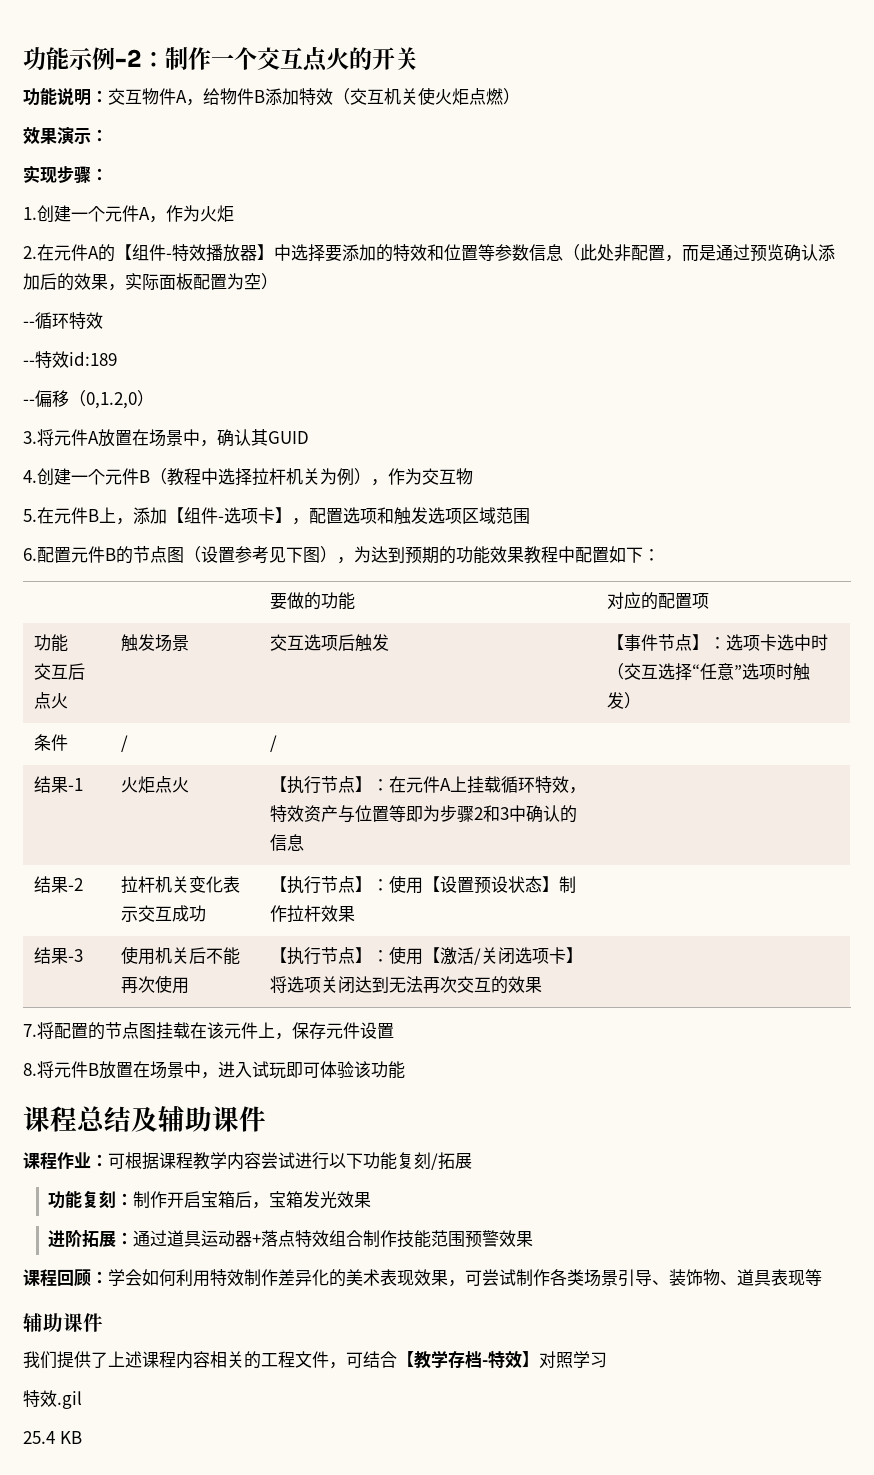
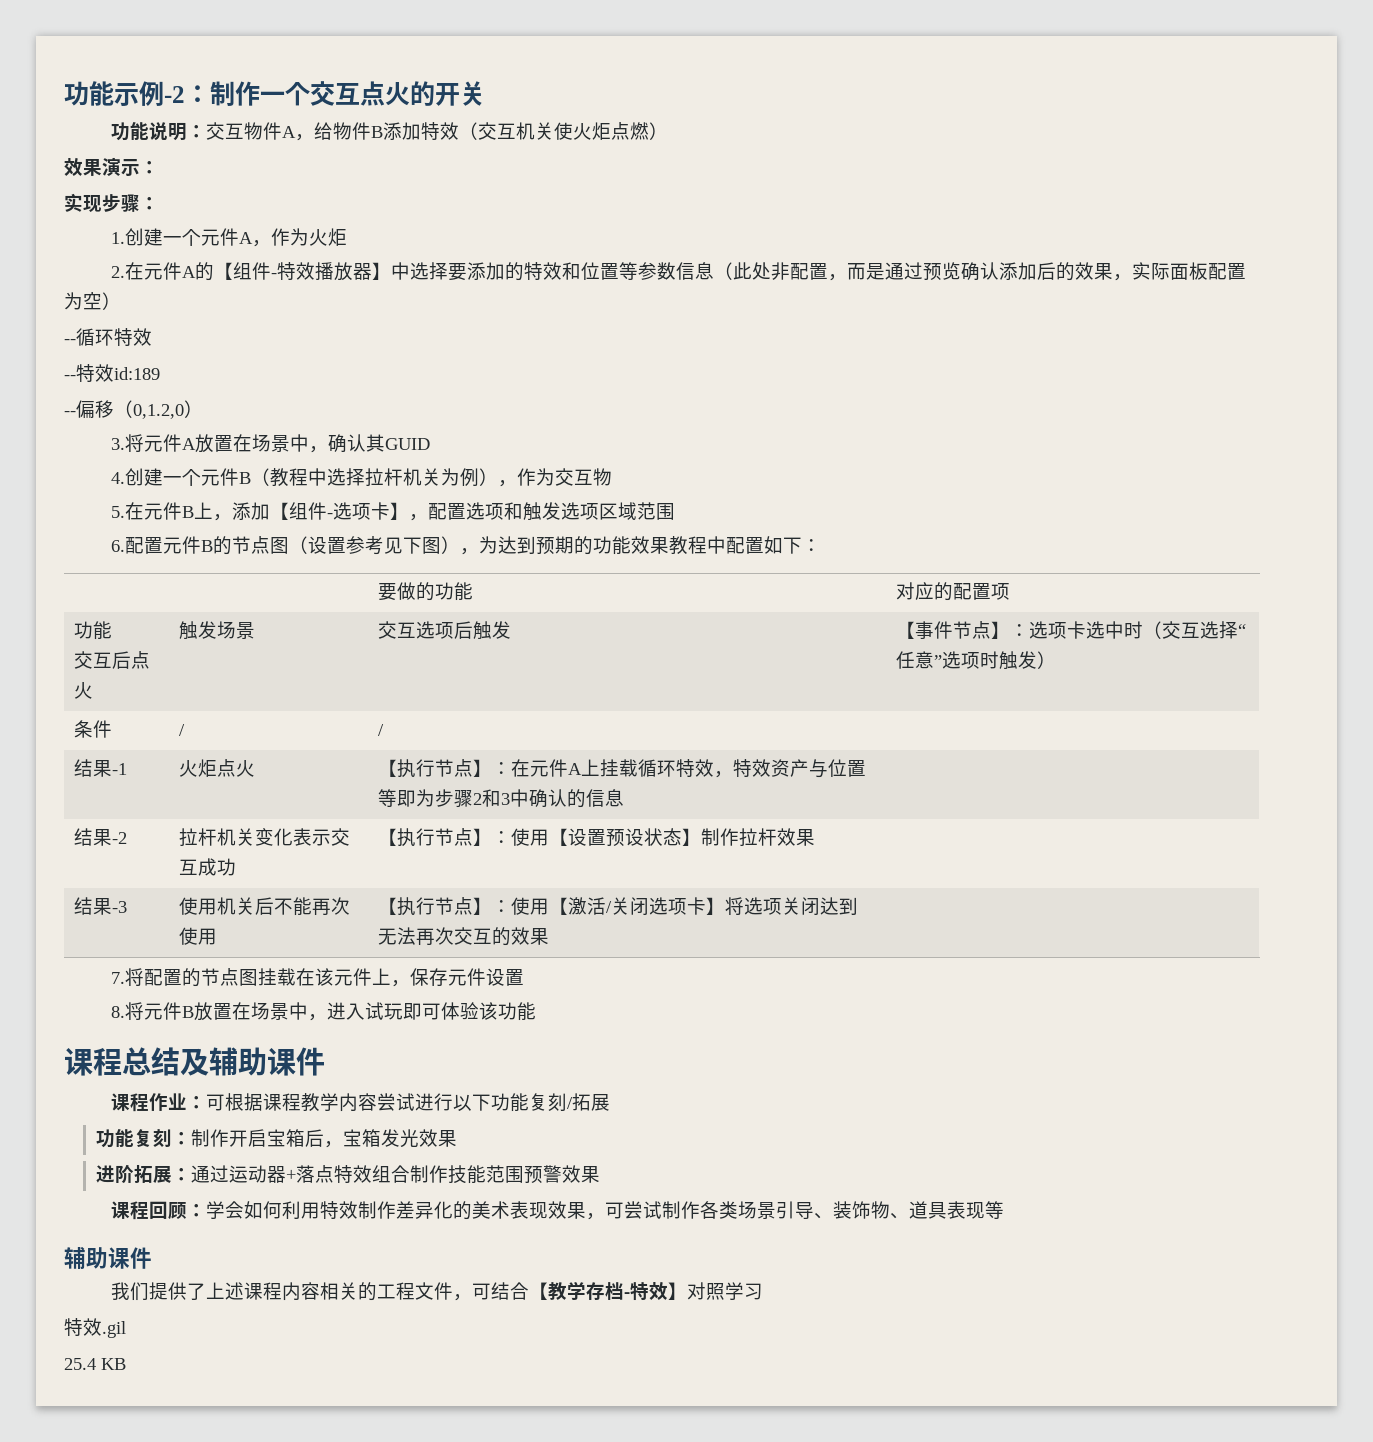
- 进阶拓展：通过道具运动器+落点特效组合制作技能范围预警效果
+ 进阶拓展：通过运动器+落点特效组合制作技能范围预警效果

